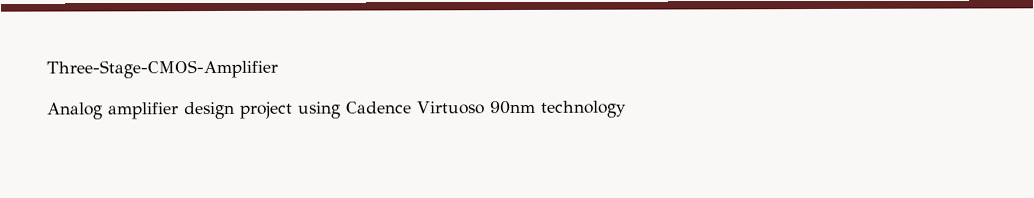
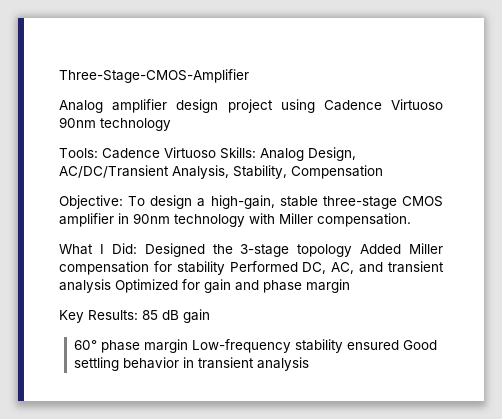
+ Tools: Cadence Virtuoso Skills: Analog Design, AC/DC/Transient Analysis, Stability, Compensation
+ Objective: To design a high-gain, stable three-stage CMOS amplifier in 90nm technology with Miller compensation.
+ What I Did: Designed the 3-stage topology Added Miller compensation for stability Performed DC, AC, and transient analysis Optimized for gain and phase margin
+ Key Results: 85 dB gain
+ 60° phase margin Low-frequency stability ensured Good settling behavior in transient analysis

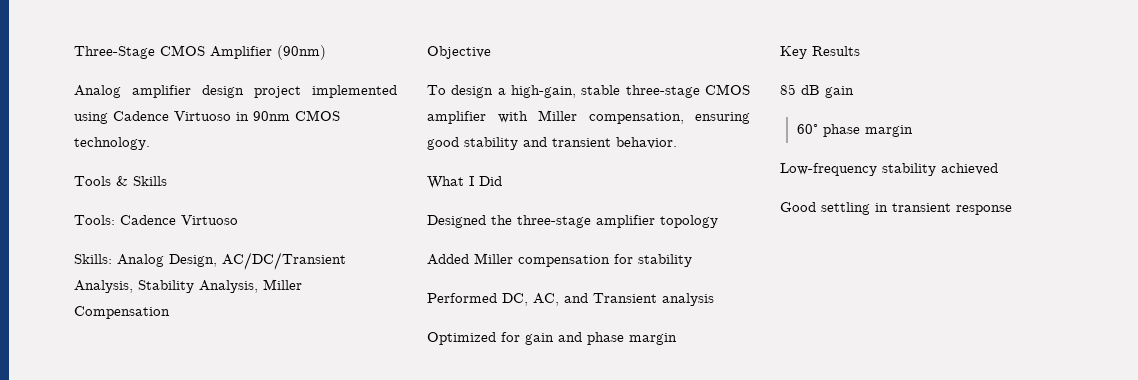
- Three-Stage-CMOS-Amplifier
+ Three-Stage CMOS Amplifier (90nm)
- Analog amplifier design project using Cadence Virtuoso 90nm technology
+ Analog amplifier design project implemented using Cadence Virtuoso in 90nm CMOS technology.
+ Tools & Skills
- Tools: Cadence Virtuoso Skills: Analog Design, AC/DC/Transient Analysis, Stability, Compensation
+ Tools: Cadence Virtuoso
+ Skills: Analog Design, AC/DC/Transient Analysis, Stability Analysis, Miller Compensation
- Objective: To design a high-gain, stable three-stage CMOS amplifier in 90nm technology with Miller compensation.
+ Objective
+ To design a high-gain, stable three-stage CMOS amplifier with Miller compensation, ensuring good stability and transient behavior.
- What I Did: Designed the 3-stage topology Added Miller compensation for stability Performed DC, AC, and transient analysis Optimized for gain and phase margin
+ What I Did
+ Designed the three-stage amplifier topology
+ Added Miller compensation for stability
+ Performed DC, AC, and Transient analysis
+ Optimized for gain and phase margin
- Key Results: 85 dB gain
+ Key Results
+ 85 dB gain
- 60° phase margin Low-frequency stability ensured Good settling behavior in transient analysis
+ 60° phase margin
+ Low-frequency stability achieved
+ Good settling in transient response

